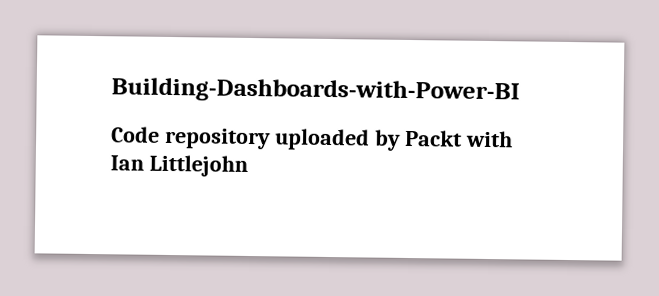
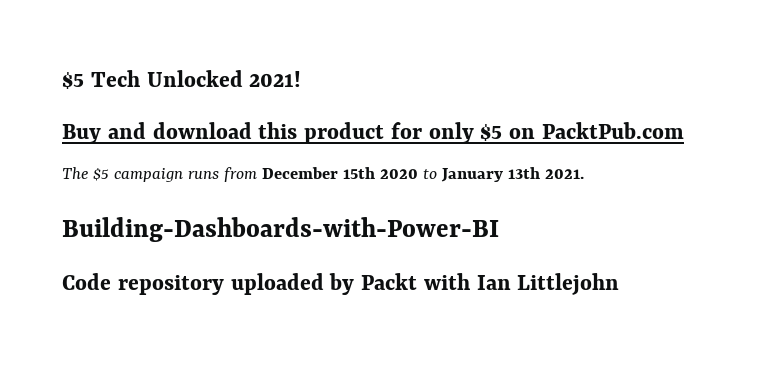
+ $5 Tech Unlocked 2021!
+ Buy and download this product for only $5 on PacktPub.com
+ The $5 campaign runs from December 15th 2020 to January 13th 2021.

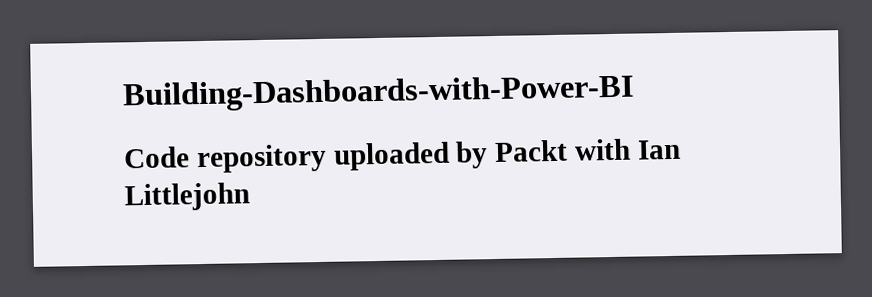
- $5 Tech Unlocked 2021!
- Buy and download this product for only $5 on PacktPub.com
- The $5 campaign runs from December 15th 2020 to January 13th 2021.

